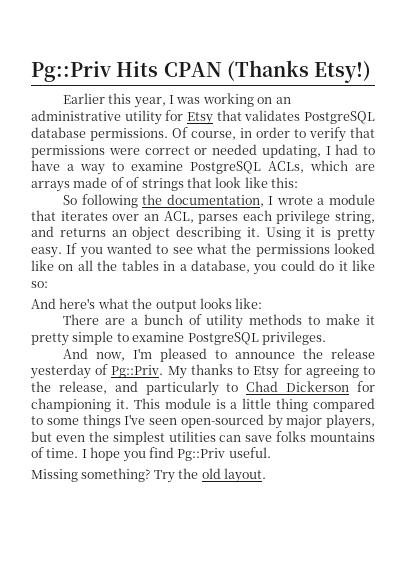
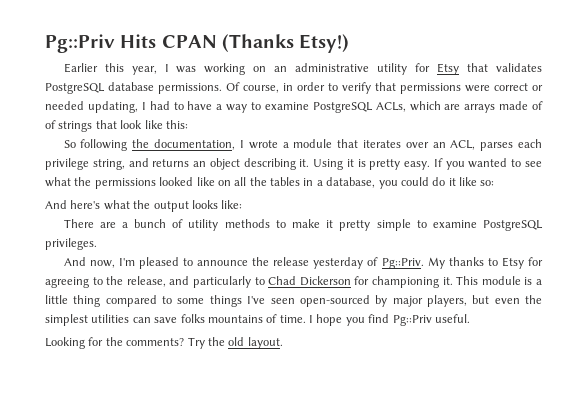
- Missing something?
+ Looking for the comments?

